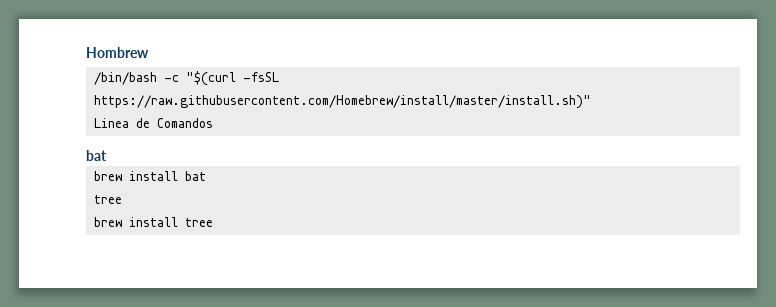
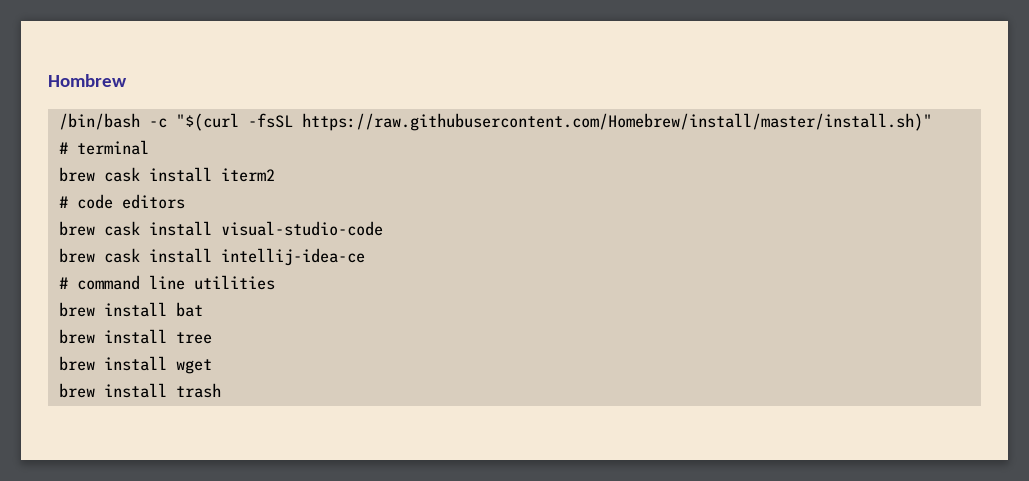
- Linea de Comandos
- bat
+ # terminal
+ brew cask install iterm2
+ # code editors
+ brew cask install visual-studio-code
+ brew cask install intellij-idea-ce
+ # command line utilities
  brew install bat
- tree
+ brew install tree
- brew install tree
+ brew install wget
+ brew install trash

